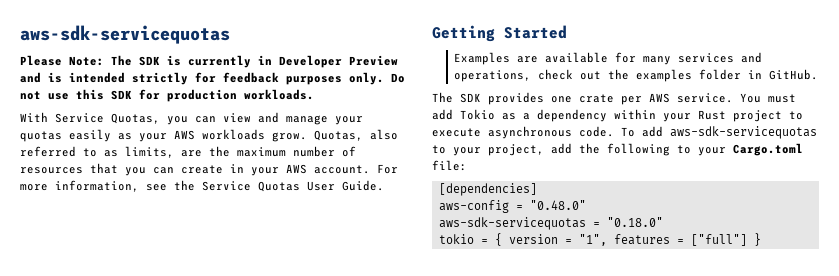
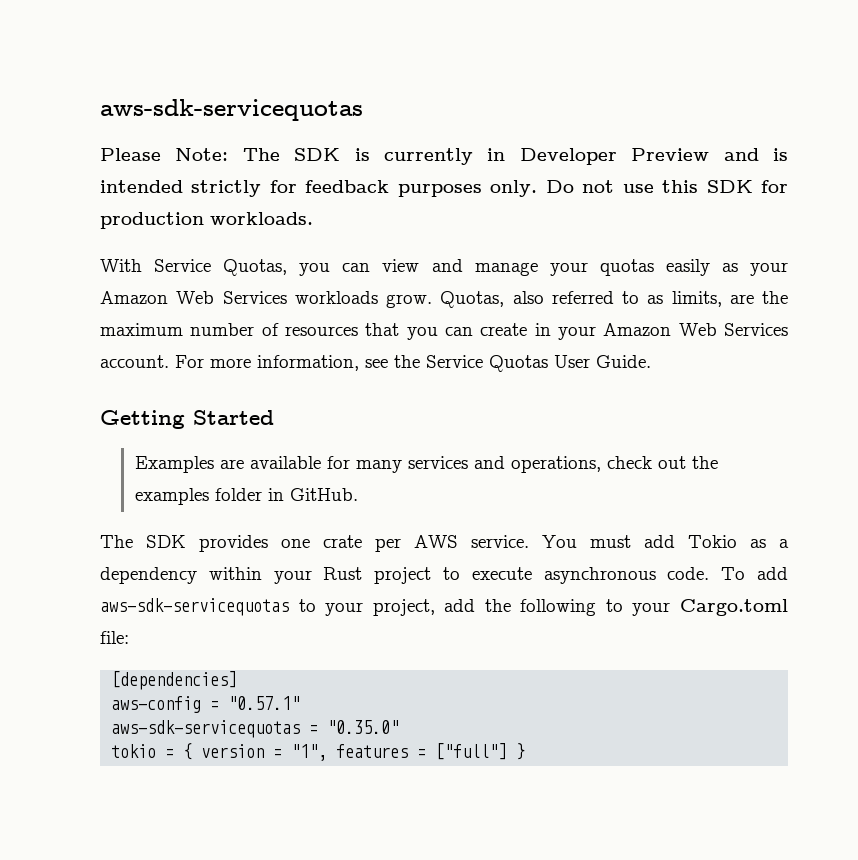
- With Service Quotas, you can view and manage your quotas easily as your AWS workloads grow.
+ With Service Quotas, you can view and manage your quotas easily as your Amazon Web Services workloads grow.
- Quotas, also referred to as limits, are the maximum number of resources that you can create in your AWS account.
+ Quotas, also referred to as limits, are the maximum number of resources that you can create in your Amazon Web Services account.
- aws-config = "0.48.0"
+ aws-config = "0.57.1"
- aws-sdk-servicequotas = "0.18.0"
+ aws-sdk-servicequotas = "0.35.0"

